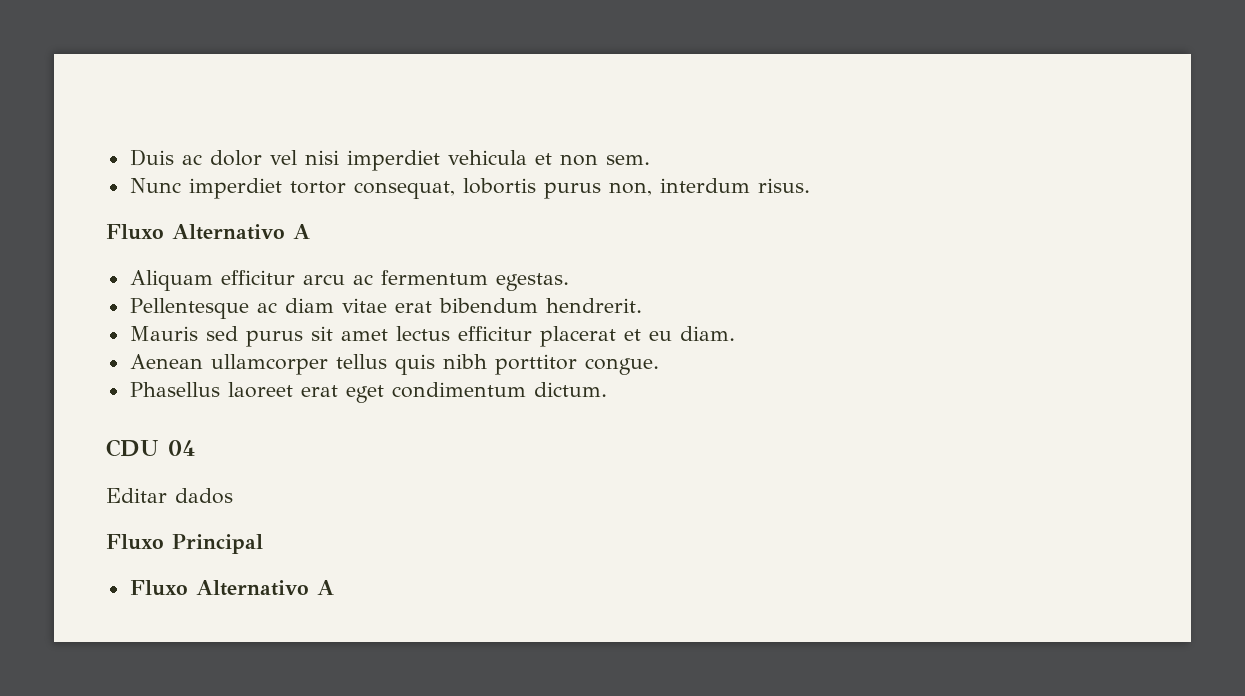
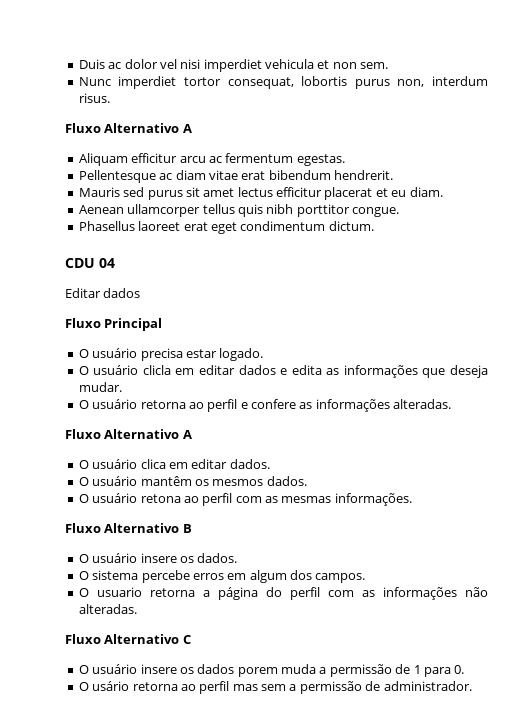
  Fluxo Principal
+ O usuário precisa estar logado.
+ O usuário clicla em editar dados e edita as informações que deseja mudar.
+ O usuário retorna ao perfil e confere as informações alteradas.
  Fluxo Alternativo A
+ O usuário clica em editar dados.
+ O usuário mantêm os mesmos dados.
+ O usuário retona ao perfil com as mesmas informações.
+ Fluxo Alternativo B
+ O usuário insere os dados.
+ O sistema percebe erros em algum dos campos.
+ O usuario retorna a página do perfil com as informações não alteradas.
+ Fluxo Alternativo C
+ O usuário insere os dados porem muda a permissão de 1 para 0.
+ O usário retorna ao perfil mas sem a permissão de administrador.

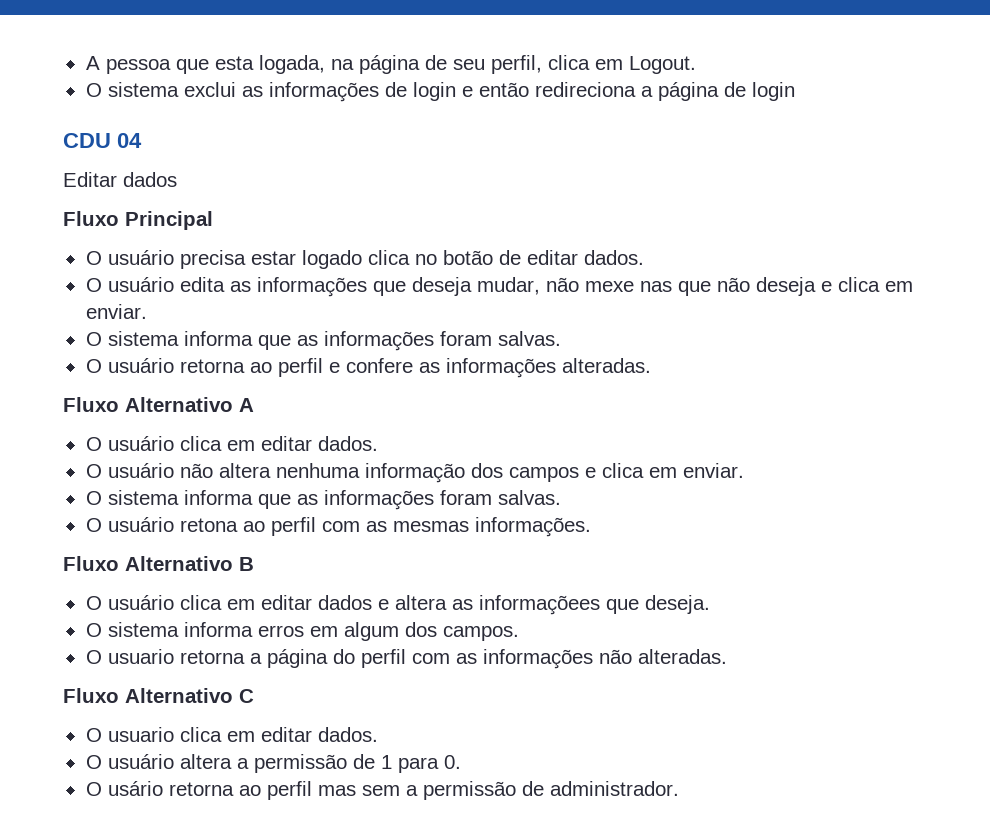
- Duis ac dolor vel nisi imperdiet vehicula et non sem.
- Nunc imperdiet tortor consequat, lobortis purus non, interdum risus.
- Fluxo Alternativo A
- Aliquam efficitur arcu ac fermentum egestas.
- Pellentesque ac diam vitae erat bibendum hendrerit.
- Mauris sed purus sit amet lectus efficitur placerat et eu diam.
- Aenean ullamcorper tellus quis nibh porttitor congue.
- Phasellus laoreet erat eget condimentum dictum.
+ A pessoa que esta logada, na página de seu perfil, clica em Logout.
+ O sistema exclui as informações de login e então redireciona a página de login
- O usuário precisa estar logado.
- O usuário clicla em editar dados e edita as informações que deseja mudar.
+ O usuário precisa estar logado clica no botão de editar dados.
+ O usuário edita as informações que deseja mudar, não mexe nas que não deseja e clica em enviar.
+ O sistema informa que as informações foram salvas.
- O usuário mantêm os mesmos dados.
+ O usuário não altera nenhuma informação dos campos e clica em enviar.
+ O sistema informa que as informações foram salvas.
- O usuário insere os dados.
- O sistema percebe erros em algum dos campos.
+ O usuário clica em editar dados e altera as informaçõees que deseja.
+ O sistema informa erros em algum dos campos.
- O usuário insere os dados porem muda a permissão de 1 para 0.
+ O usuario clica em editar dados.
+ O usuário altera a permissão de 1 para 0.

